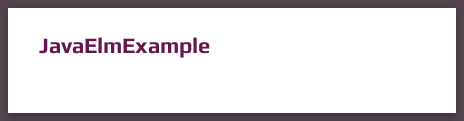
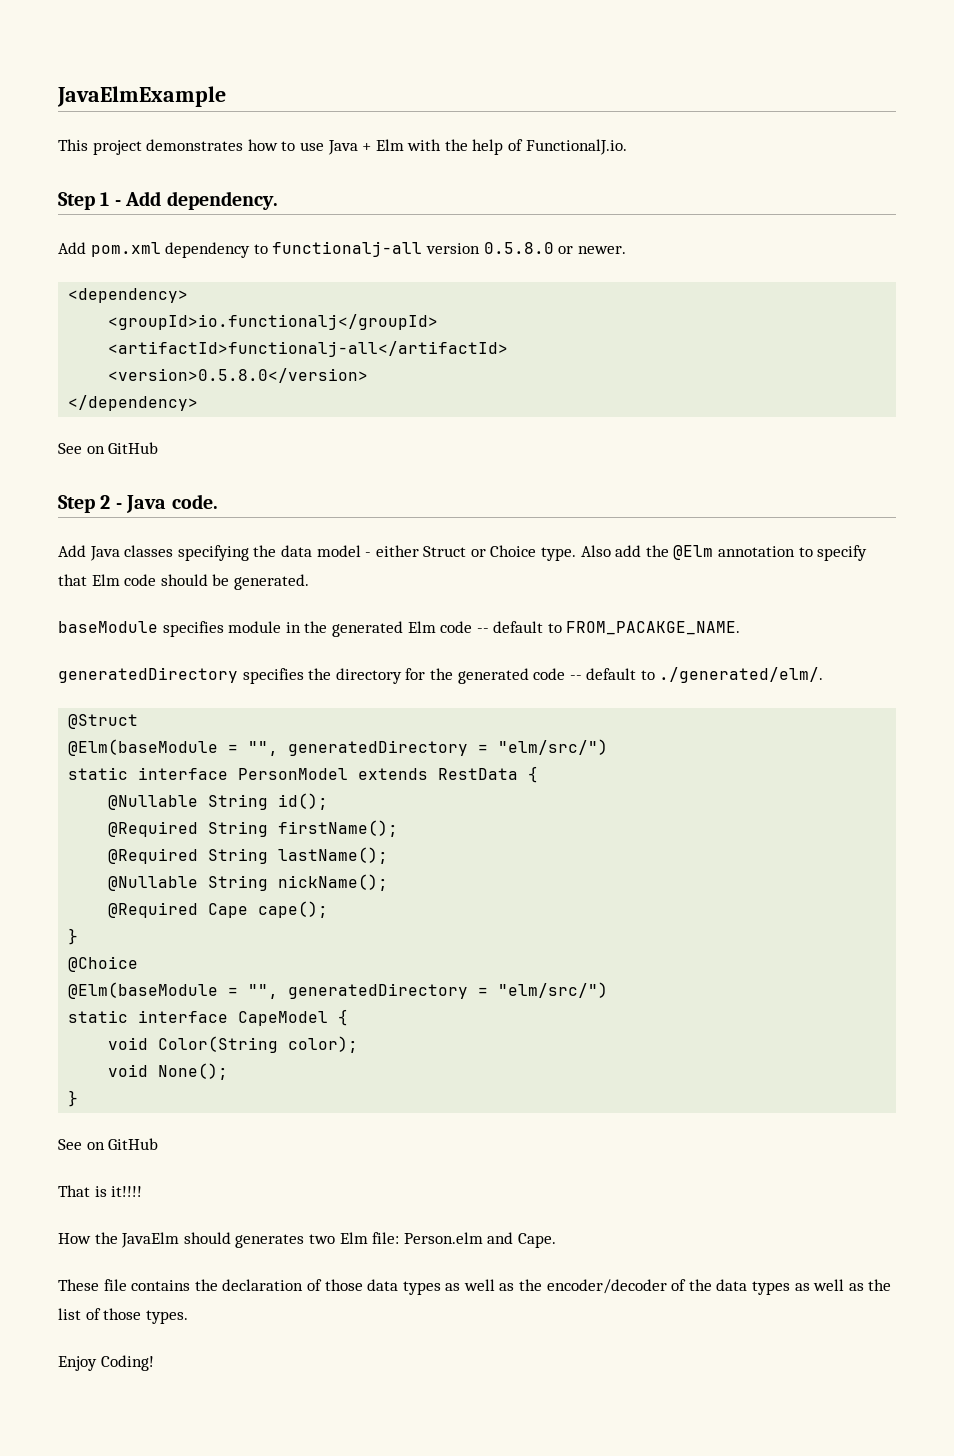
+ This project demonstrates how to use Java + Elm with the help of FunctionalJ.io.
+ Step 1 - Add dependency.
+ Add pom.xml dependency to functionalj-all version 0.5.8.0 or newer.
+ <dependency>
+ <groupId>io.functionalj</groupId>
+ <artifactId>functionalj-all</artifactId>
+ <version>0.5.8.0</version>
+ </dependency>
+ See on GitHub
+ Step 2 - Java code.
+ Add Java classes specifying the data model - either Struct or Choice type. Also add the @Elm annotation to specify that Elm code should be generated.
+ baseModule specifies module in the generated Elm code -- default to FROM_PACAKGE_NAME.
+ generatedDirectory specifies the directory for the generated code -- default to ./generated/elm/.
+ @Struct
+ @Elm(baseModule = "", generatedDirectory = "elm/src/")
+ static interface PersonModel extends RestData {
+ @Nullable String id();
+ @Required String firstName();
+ @Required String lastName();
+ @Nullable String nickName();
+ @Required Cape cape();
+ }
+ @Choice
+ @Elm(baseModule = "", generatedDirectory = "elm/src/")
+ static interface CapeModel {
+ void Color(String color);
+ void None();
+ }
+ See on GitHub
+ That is it!!!!
+ How the JavaElm should generates two Elm file: Person.elm and Cape.
+ These file contains the declaration of those data types as well as the encoder/decoder of the data types as well as the list of those types.
+ Enjoy Coding!

